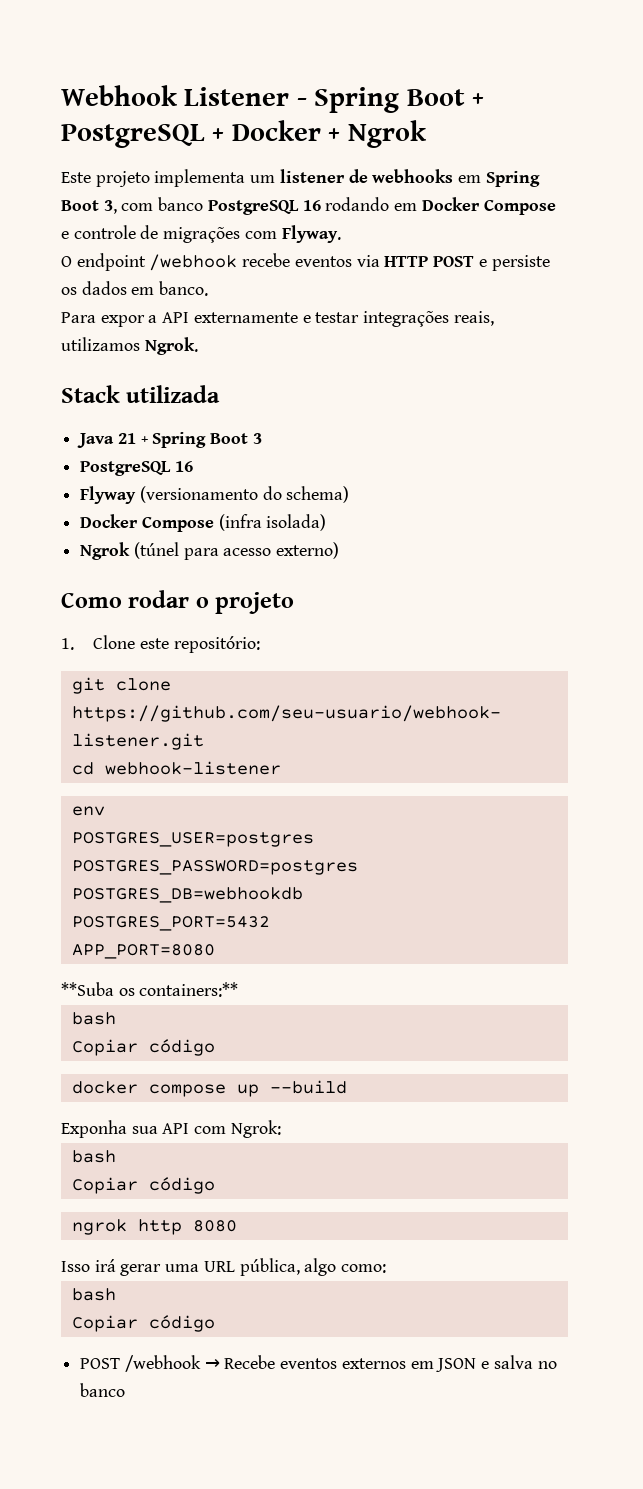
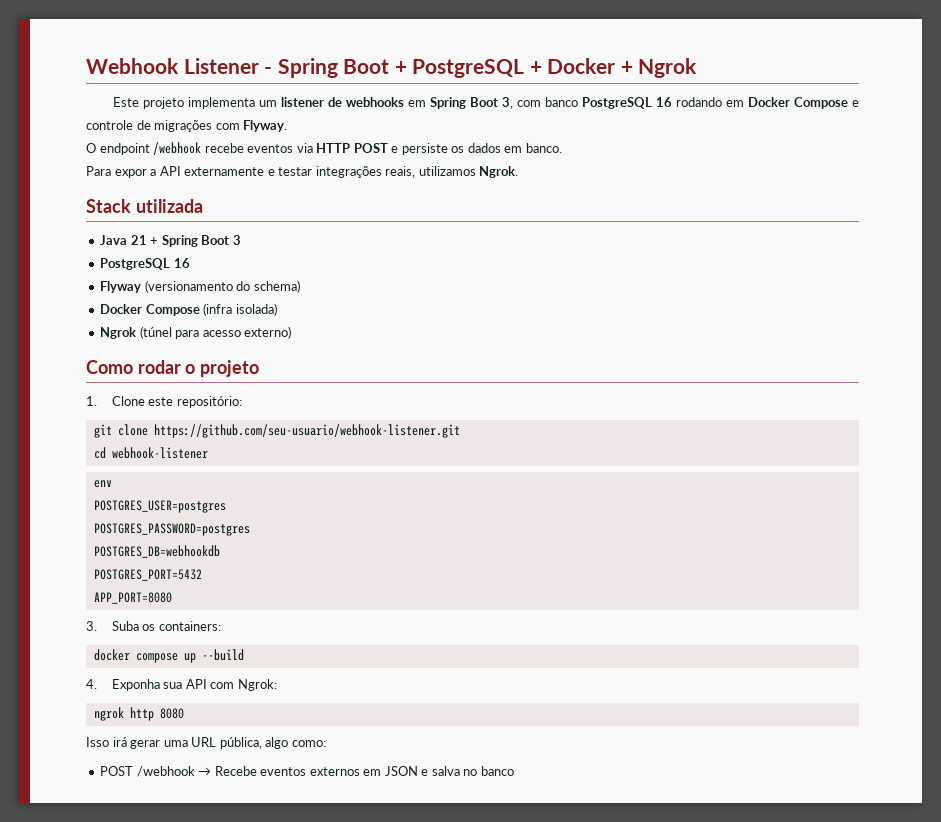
- **Suba os containers:**
- bash
- Copiar código
+ 3. Suba os containers:
- Exponha sua API com Ngrok:
- bash
- Copiar código
+ 4. Exponha sua API com Ngrok:
  Isso irá gerar uma URL pública, algo como:
- bash
- Copiar código

